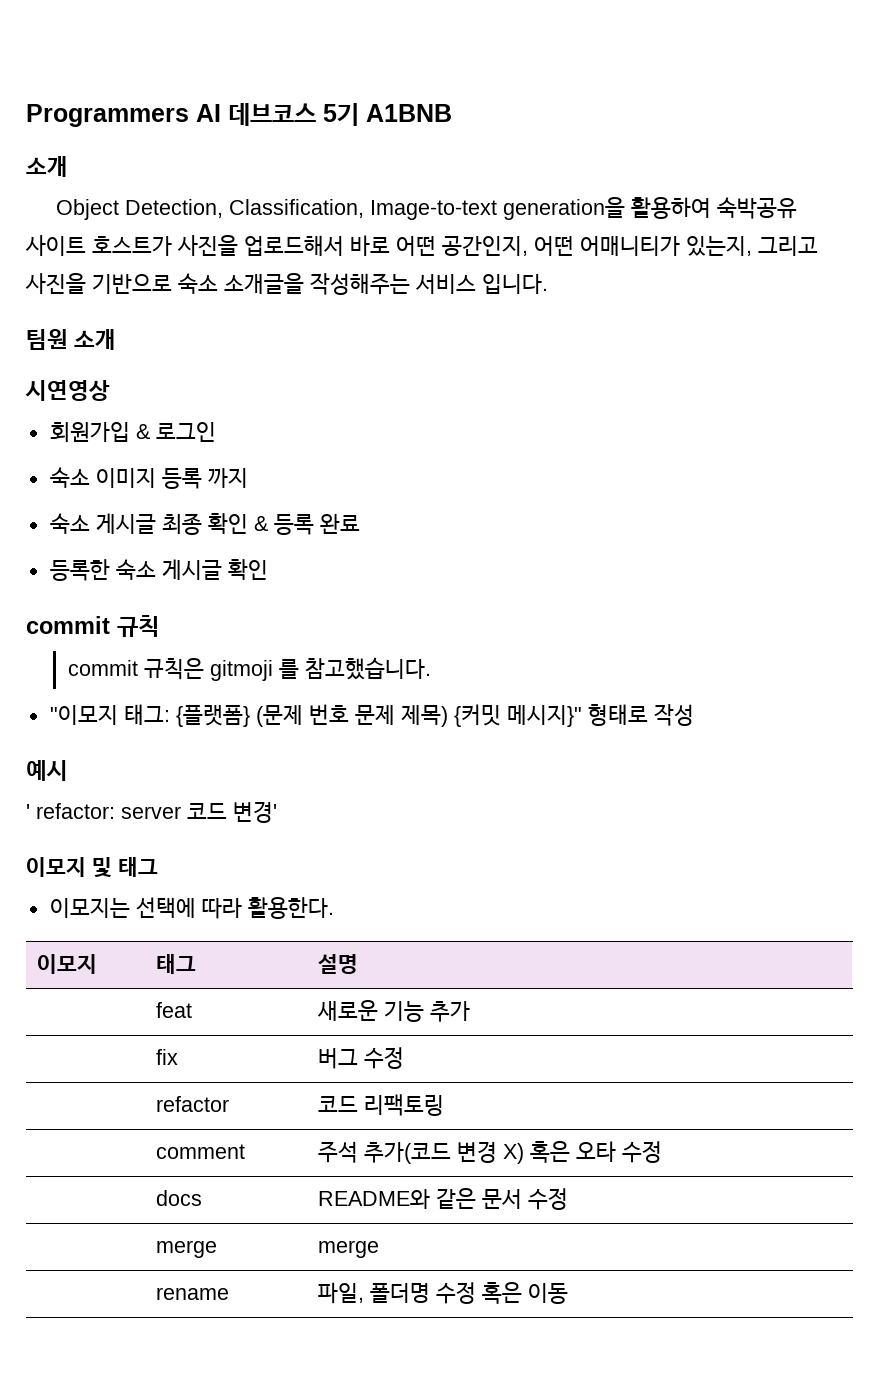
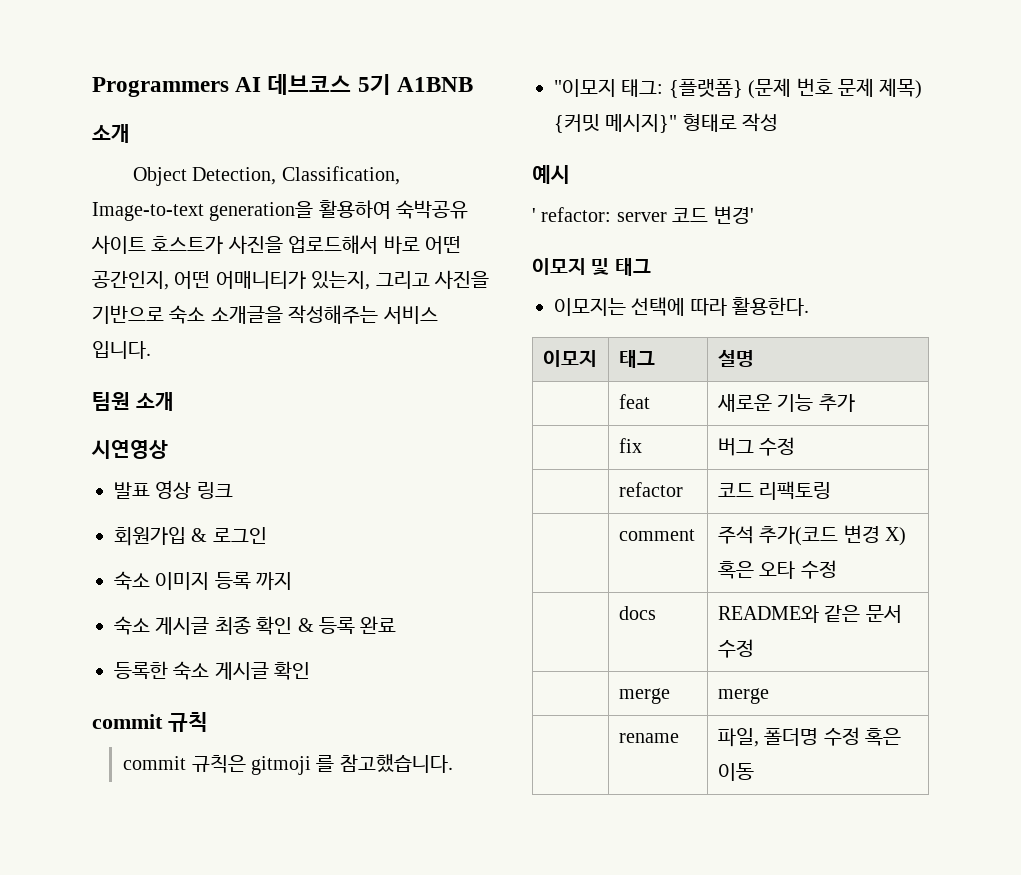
+ 발표 영상 링크

